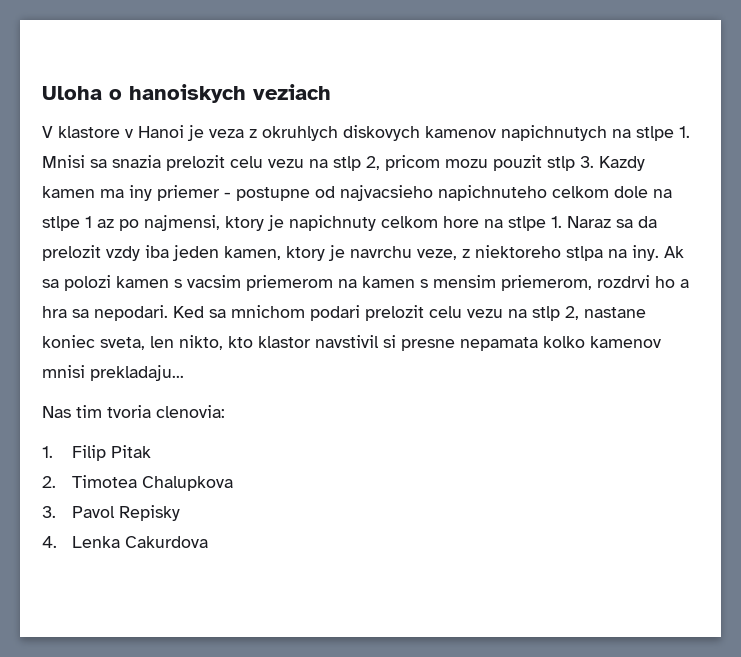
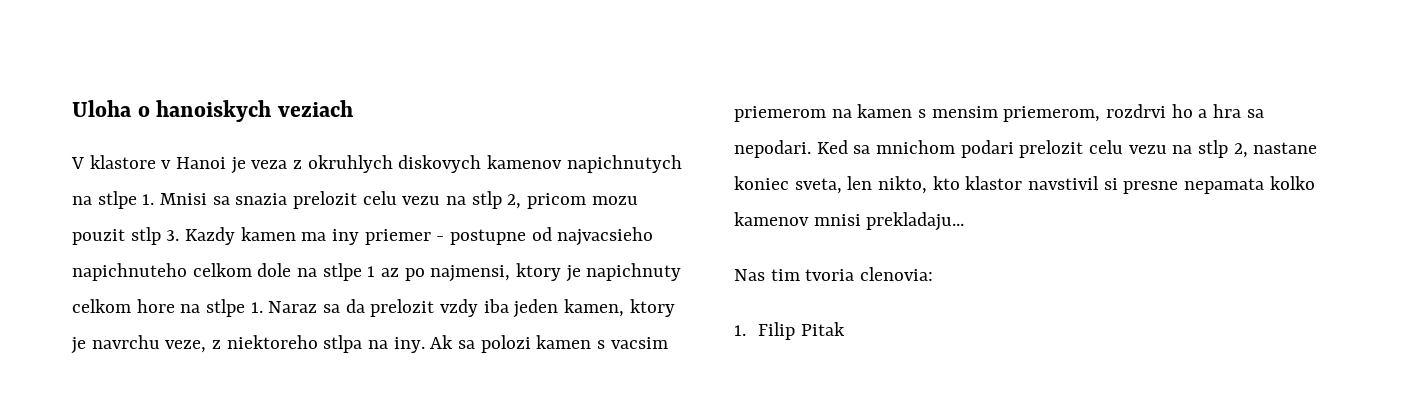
- 2. Timotea Chalupkova
- 3. Pavol Repisky
- 4. Lenka Cakurdova

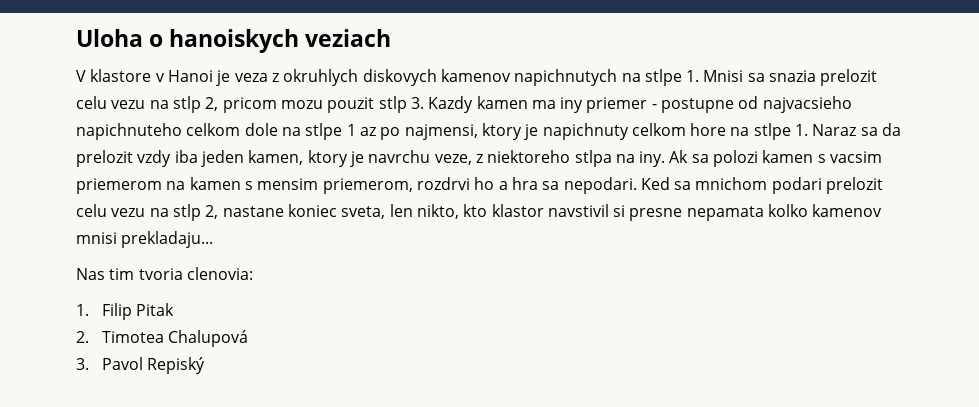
+ 2. Timotea Chalupová
+ 3. Pavol Repiský

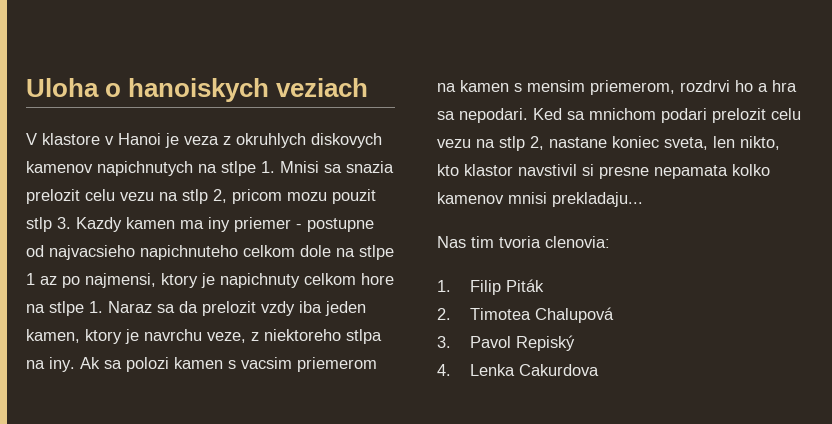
- 1. Filip Pitak
+ 1. Filip Piták
+ 4. Lenka Cakurdova

